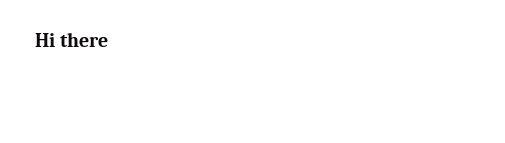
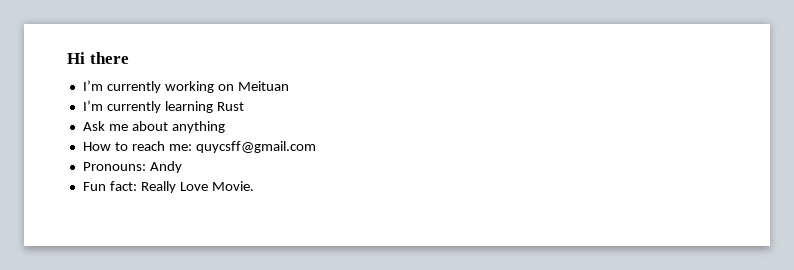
+ I’m currently working on Meituan
+ I’m currently learning Rust
+ Ask me about anything
+ How to reach me: quycsff@gmail.com
+ Pronouns: Andy
+ Fun fact: Really Love Movie.

